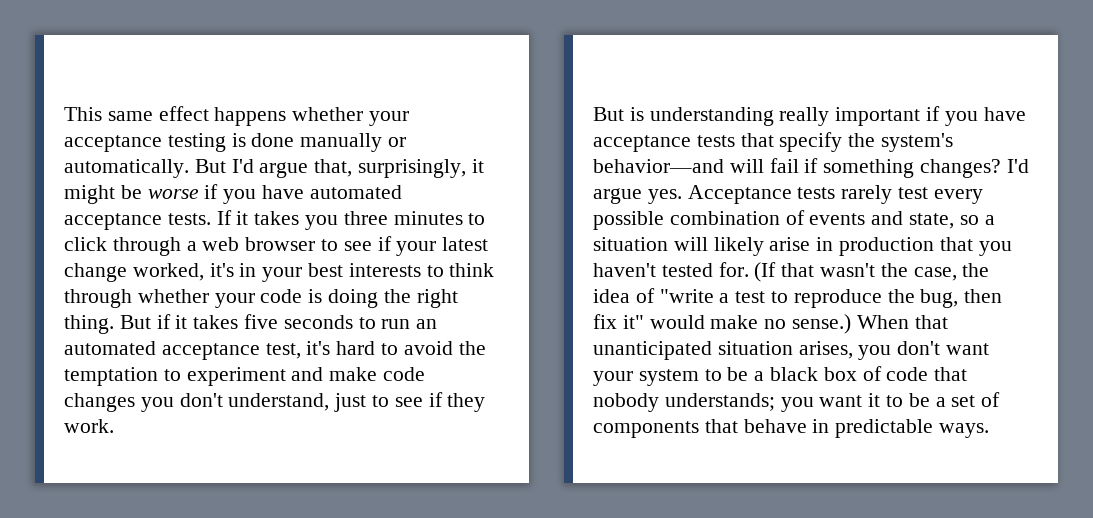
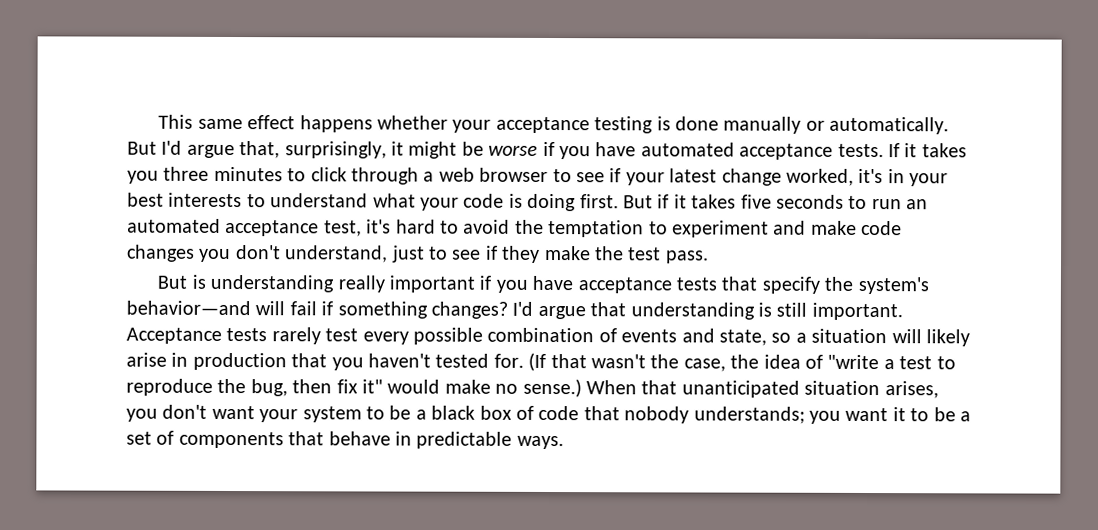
- If it takes you three minutes to click through a web browser to see if your latest change worked, it's in your best interests to think through whether your code is doing the right thing.
+ If it takes you three minutes to click through a web browser to see if your latest change worked, it's in your best interests to understand what your code is doing first.
- But if it takes five seconds to run an automated acceptance test, it's hard to avoid the temptation to experiment and make code changes you don't understand, just to see if they work.
+ But if it takes five seconds to run an automated acceptance test, it's hard to avoid the temptation to experiment and make code changes you don't understand, just to see if they make the test pass.
- I'd argue yes.
+ I'd argue that understanding is still important.

